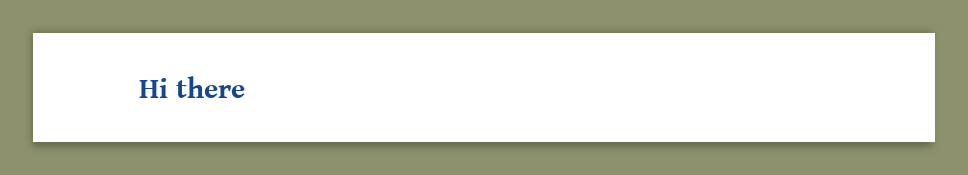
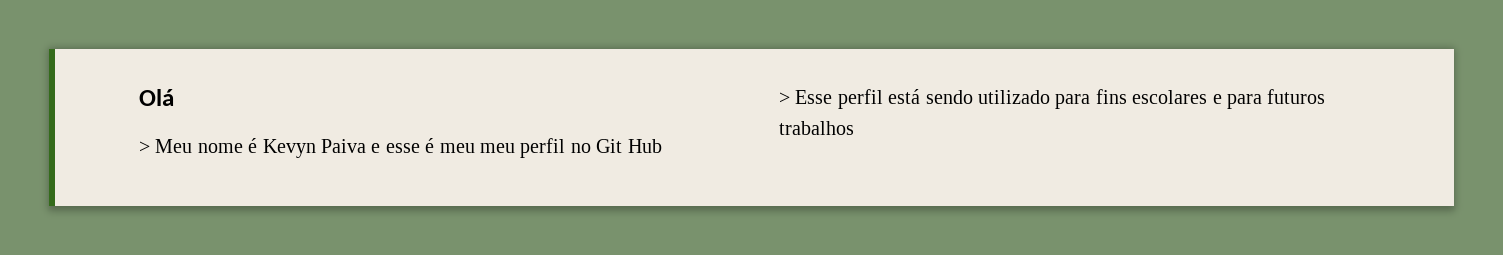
- Hi there
+ Olá
+ > Meu nome é Kevyn Paiva e esse é meu meu perfil no Git Hub
+ > Esse perfil está sendo utilizado para fins escolares e para futuros trabalhos

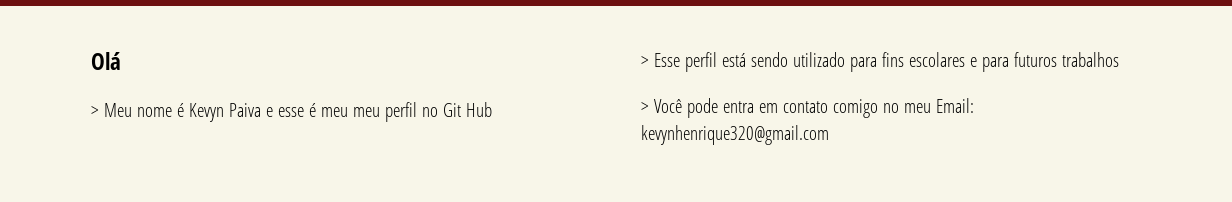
+ > Você pode entra em contato comigo no meu Email: kevynhenrique320@gmail.com

